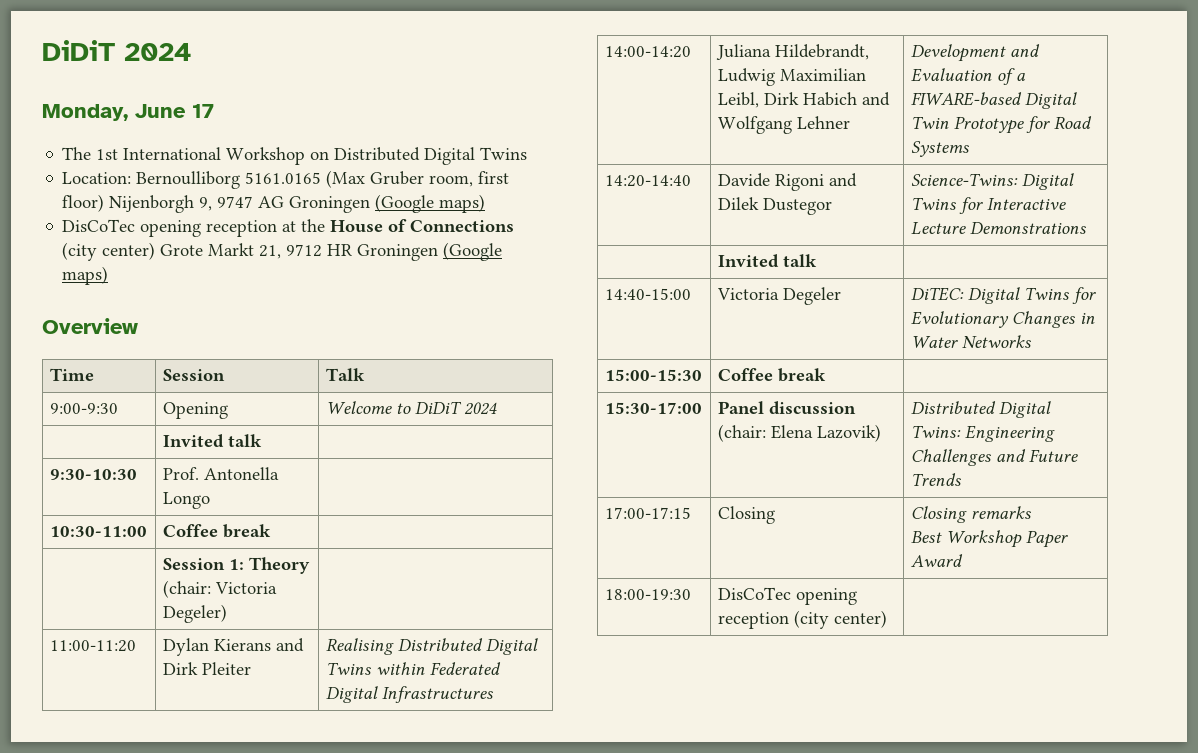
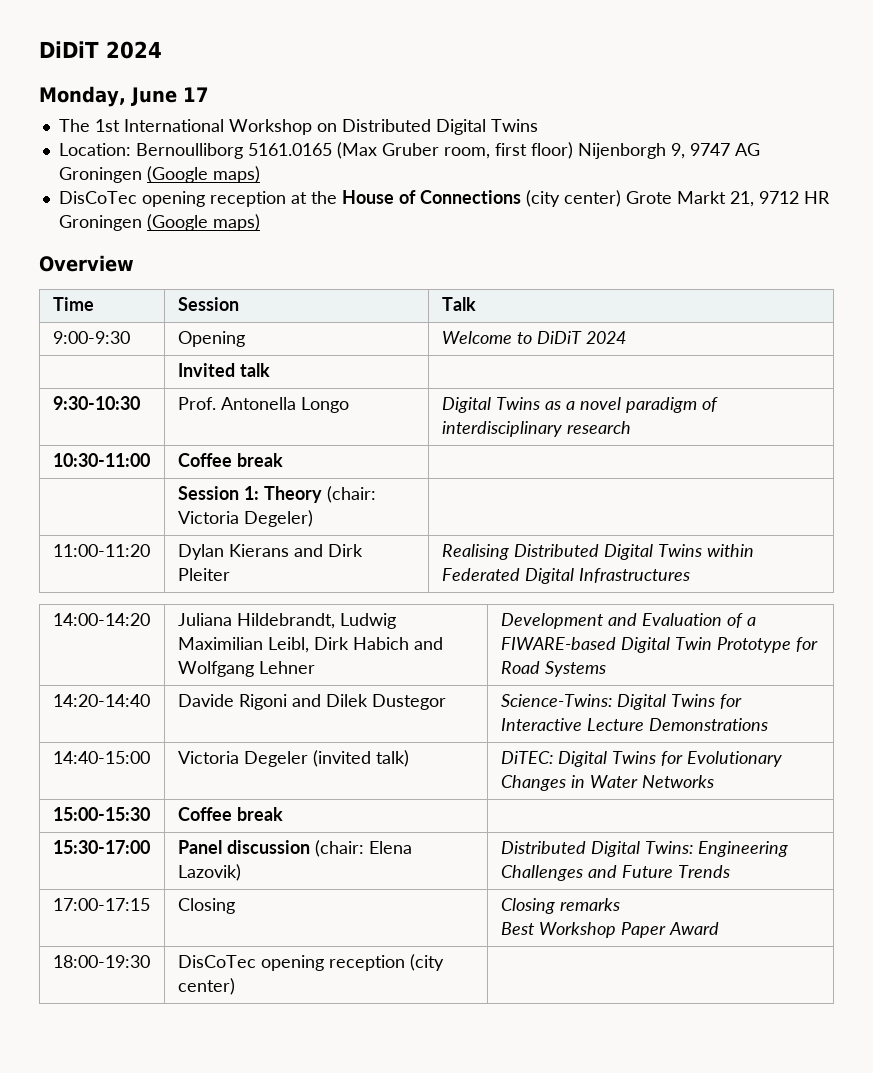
- 9:30-10:30 | Prof. Antonella Longo |
+ 9:30-10:30 | Prof. Antonella Longo | Digital Twins as a novel paradigm of interdisciplinary research
  14:20-14:40 | Davide Rigoni and Dilek Dustegor | Science-Twins: Digital Twins for Interactive Lecture Demonstrations
- | Invited talk |
- 14:40-15:00 | Victoria Degeler | DiTEC: Digital Twins for Evolutionary Changes in Water Networks
+ 14:40-15:00 | Victoria Degeler (invited talk) | DiTEC: Digital Twins for Evolutionary Changes in Water Networks

